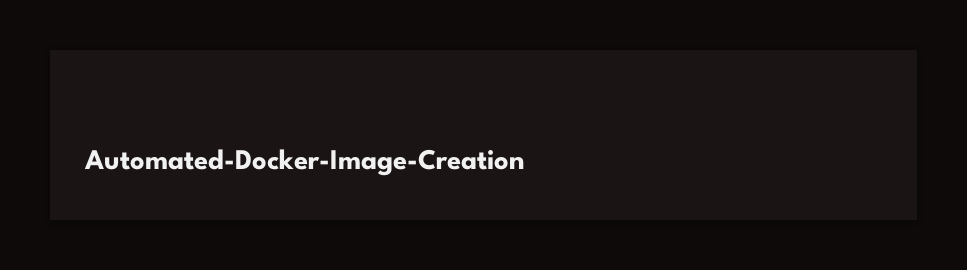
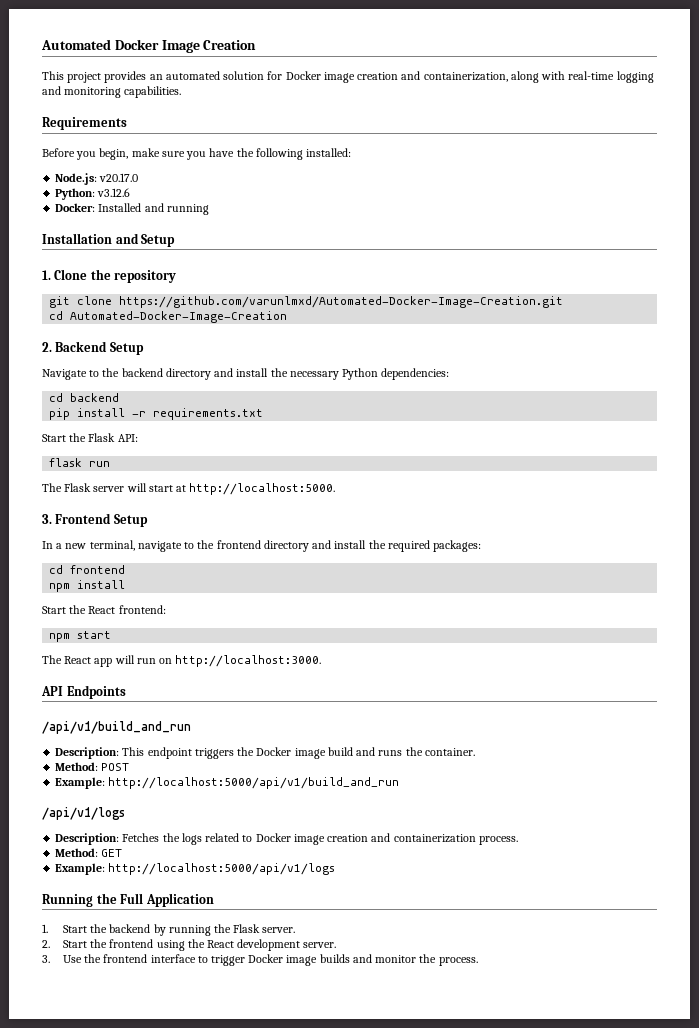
- Automated-Docker-Image-Creation
+ Automated Docker Image Creation
+ This project provides an automated solution for Docker image creation and containerization, along with real-time logging and monitoring capabilities.
+ Requirements
+ Before you begin, make sure you have the following installed:
+ Node.js: v20.17.0
+ Python: v3.12.6
+ Docker: Installed and running
+ Installation and Setup
+ 1. Clone the repository
+ git clone https://github.com/varunlmxd/Automated-Docker-Image-Creation.git
+ cd Automated-Docker-Image-Creation
+ 2. Backend Setup
+ Navigate to the backend directory and install the necessary Python dependencies:
+ cd backend
+ pip install -r requirements.txt
+ Start the Flask API:
+ flask run
+ The Flask server will start at http://localhost:5000.
+ 3. Frontend Setup
+ In a new terminal, navigate to the frontend directory and install the required packages:
+ cd frontend
+ npm install
+ Start the React frontend:
+ npm start
+ The React app will run on http://localhost:3000.
+ API Endpoints
+ /api/v1/build_and_run
+ Description: This endpoint triggers the Docker image build and runs the container.
+ Method: POST
+ Example: http://localhost:5000/api/v1/build_and_run
+ /api/v1/logs
+ Description: Fetches the logs related to Docker image creation and containerization process.
+ Method: GET
+ Example: http://localhost:5000/api/v1/logs
+ Running the Full Application
+ 1. Start the backend by running the Flask server.
+ 2. Start the frontend using the React development server.
+ 3. Use the frontend interface to trigger Docker image builds and monitor the process.

